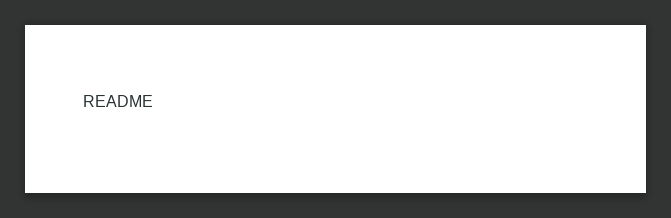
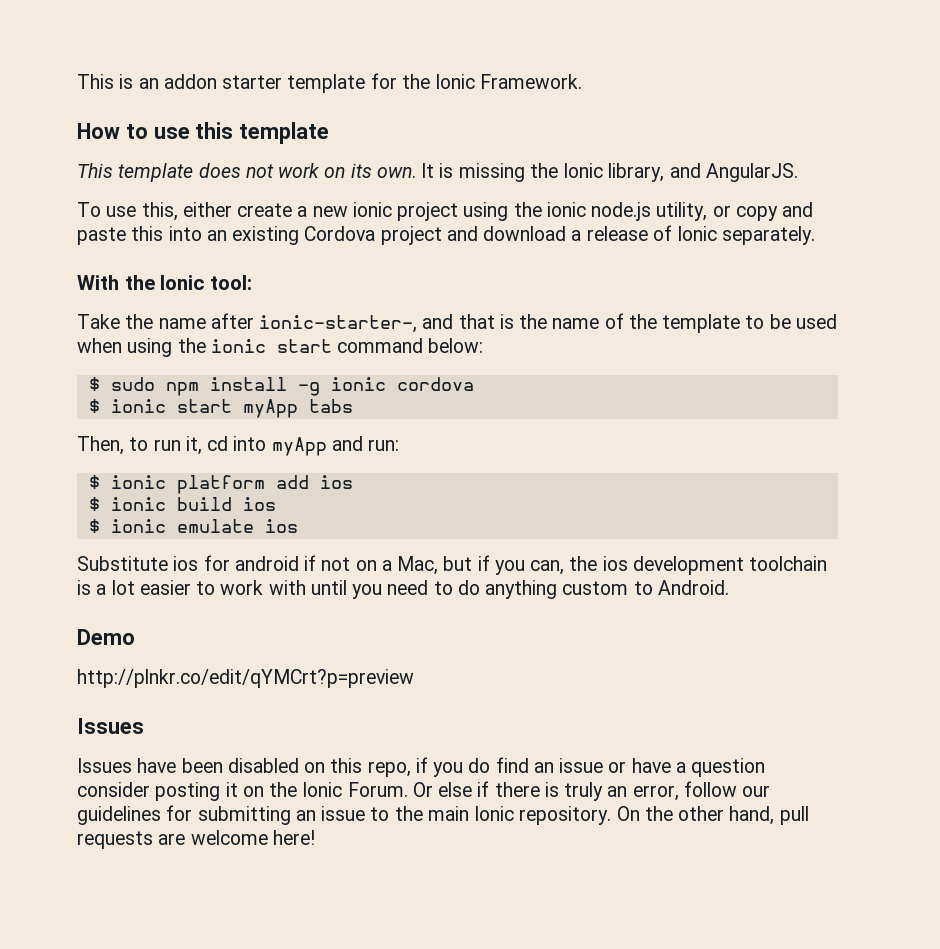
- README
+ This is an addon starter template for the Ionic Framework.
+ How to use this template
+ This template does not work on its own. It is missing the Ionic library, and AngularJS.
+ To use this, either create a new ionic project using the ionic node.js utility, or copy and paste this into an existing Cordova project and download a release of Ionic separately.
+ With the Ionic tool:
+ Take the name after ionic-starter-, and that is the name of the template to be used when using the ionic start command below:
+ $ sudo npm install -g ionic cordova
+ $ ionic start myApp tabs
+ Then, to run it, cd into myApp and run:
+ $ ionic platform add ios
+ $ ionic build ios
+ $ ionic emulate ios
+ Substitute ios for android if not on a Mac, but if you can, the ios development toolchain is a lot easier to work with until you need to do anything custom to Android.
+ Demo
+ http://plnkr.co/edit/qYMCrt?p=preview
+ Issues
+ Issues have been disabled on this repo, if you do find an issue or have a question consider posting it on the Ionic Forum. Or else if there is truly an error, follow our guidelines for submitting an issue to the main Ionic repository. On the other hand, pull requests are welcome here!

